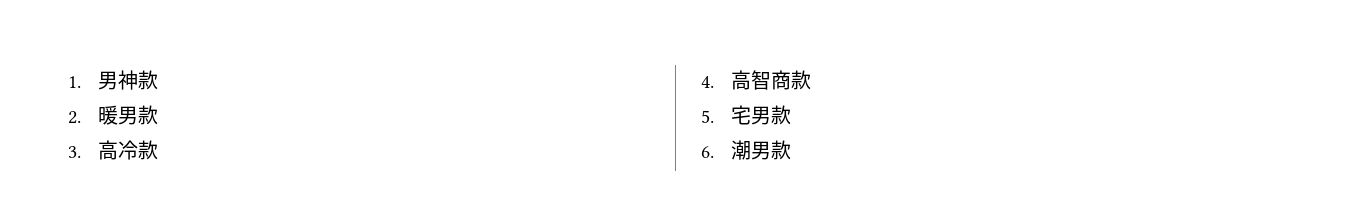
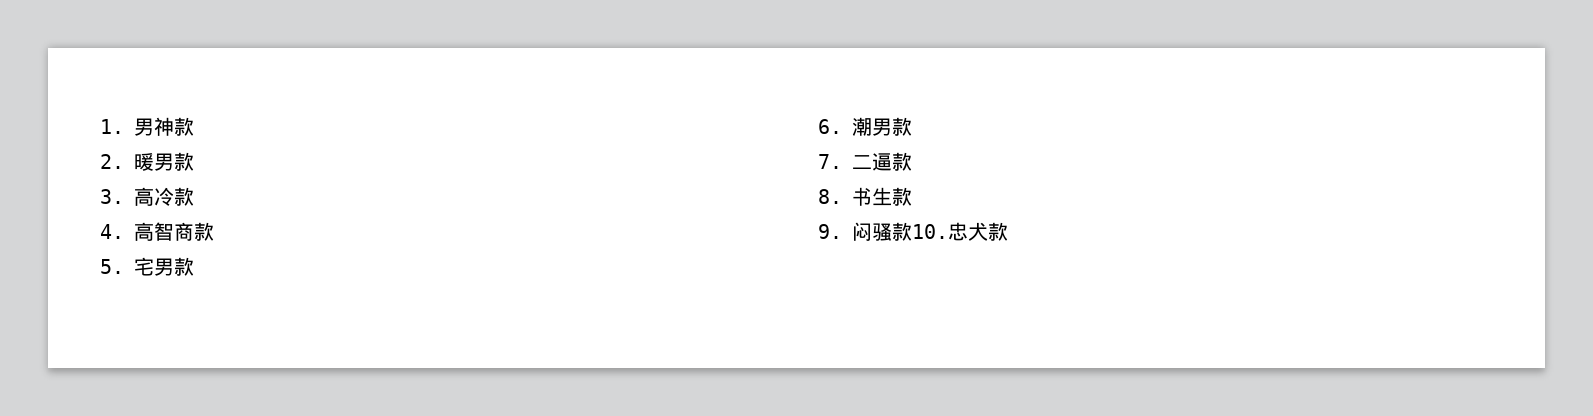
+ 7.二逼款
+ 8.书生款
+ 9.闷骚款10.忠犬款

